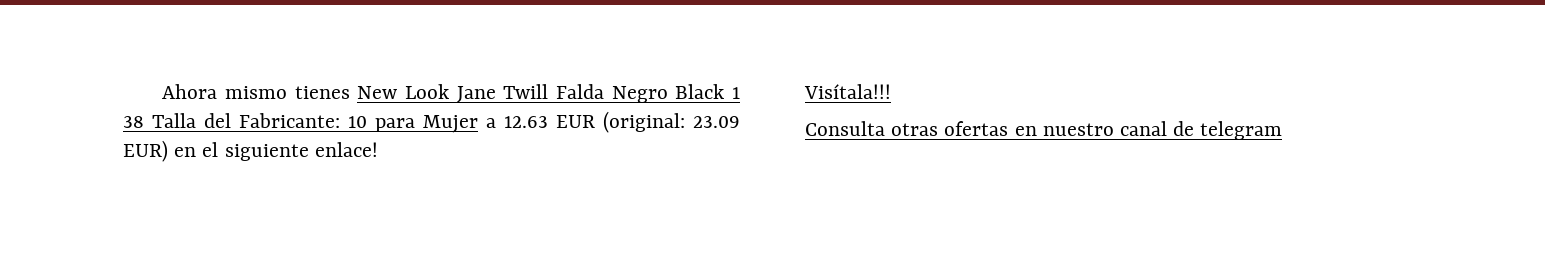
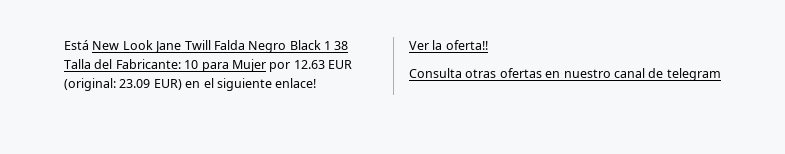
- Ahora mismo tienes New Look Jane Twill Falda Negro Black 1 38 Talla del Fabricante: 10 para Mujer a 12.63 EUR (original: 23.09 EUR) en el siguiente enlace!
+ Está New Look Jane Twill Falda Negro Black 1 38 Talla del Fabricante: 10 para Mujer por 12.63 EUR (original: 23.09 EUR) en el siguiente enlace!
- Visítala!!!
+ Ver la oferta!!

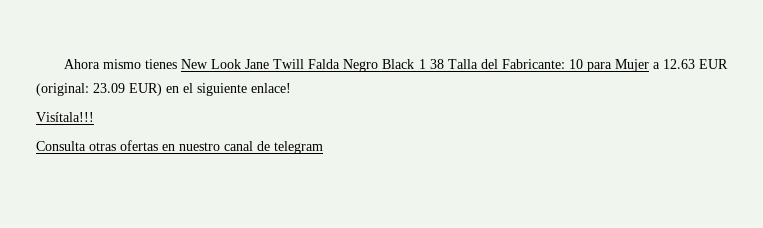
- Está New Look Jane Twill Falda Negro Black 1 38 Talla del Fabricante: 10 para Mujer por 12.63 EUR (original: 23.09 EUR) en el siguiente enlace!
+ Ahora mismo tienes New Look Jane Twill Falda Negro Black 1 38 Talla del Fabricante: 10 para Mujer a 12.63 EUR (original: 23.09 EUR) en el siguiente enlace!
- Ver la oferta!!
+ Visítala!!!

